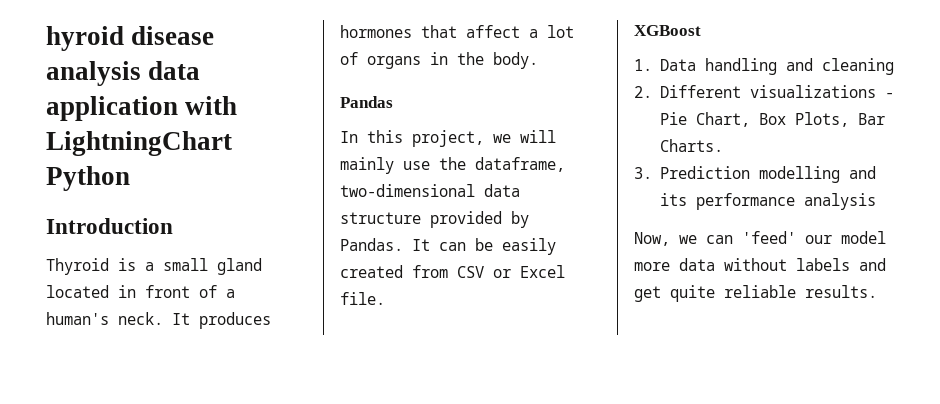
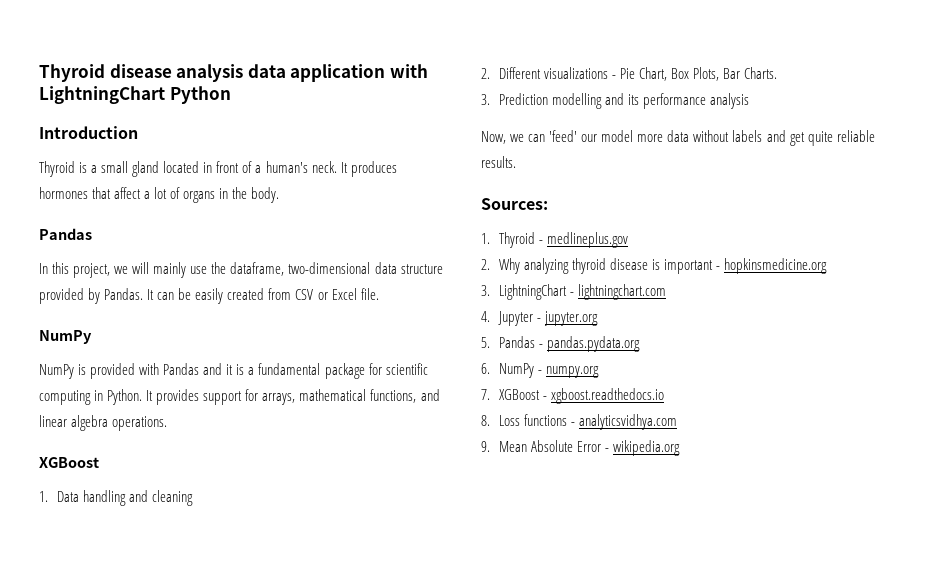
- hyroid disease analysis data application with LightningChart Python
+ Thyroid disease analysis data application with LightningChart Python
  It can be easily created from CSV or Excel file.
+ NumPy
+ NumPy is provided with Pandas and it is a fundamental package for scientific computing in Python. It provides support for arrays, mathematical functions, and linear algebra operations.
+ Sources:
+ 1. Thyroid - medlineplus.gov
+ 2. Why analyzing thyroid disease is important - hopkinsmedicine.org
+ 3. LightningChart - lightningchart.com
+ 4. Jupyter - jupyter.org
+ 5. Pandas - pandas.pydata.org
+ 6. NumPy - numpy.org
+ 7. XGBoost - xgboost.readthedocs.io
+ 8. Loss functions - analyticsvidhya.com
+ 9. Mean Absolute Error - wikipedia.org

